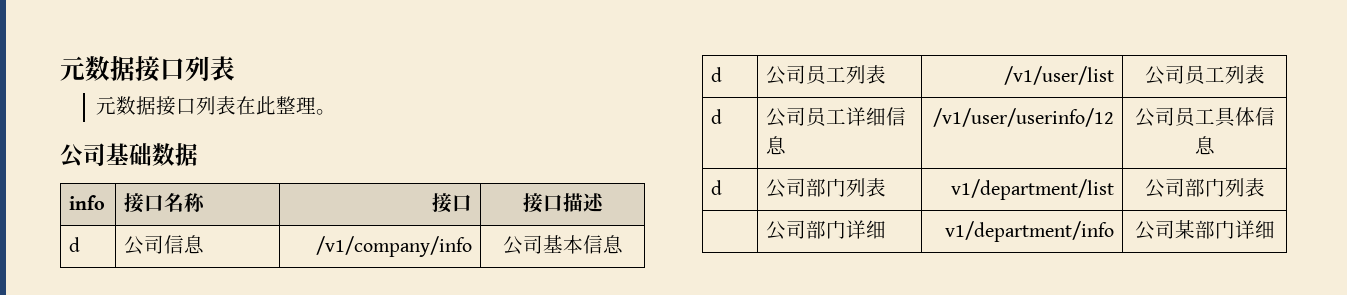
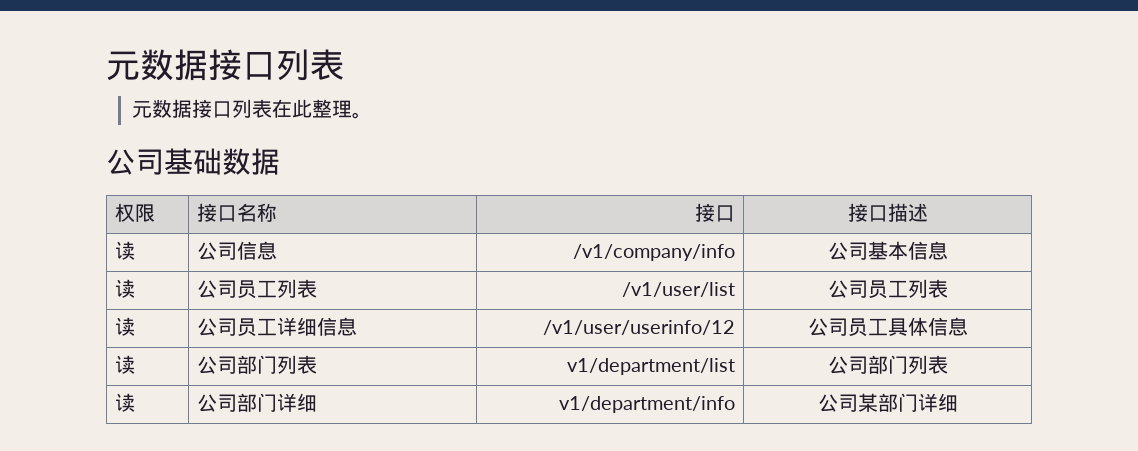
- info | 接口名称 | 接口 | 接口描述
+ 权限 | 接口名称 | 接口 | 接口描述
- d | 公司信息 | /v1/company/info | 公司基本信息
+ 读 | 公司信息 | /v1/company/info | 公司基本信息
- d | 公司员工列表 | /v1/user/list | 公司员工列表
+ 读 | 公司员工列表 | /v1/user/list | 公司员工列表
- d | 公司员工详细信息 | /v1/user/userinfo/12 | 公司员工具体信息
+ 读 | 公司员工详细信息 | /v1/user/userinfo/12 | 公司员工具体信息
- d | 公司部门列表 | v1/department/list | 公司部门列表
+ 读 | 公司部门列表 | v1/department/list | 公司部门列表
- | 公司部门详细 | v1/department/info | 公司某部门详细
+ 读 | 公司部门详细 | v1/department/info | 公司某部门详细

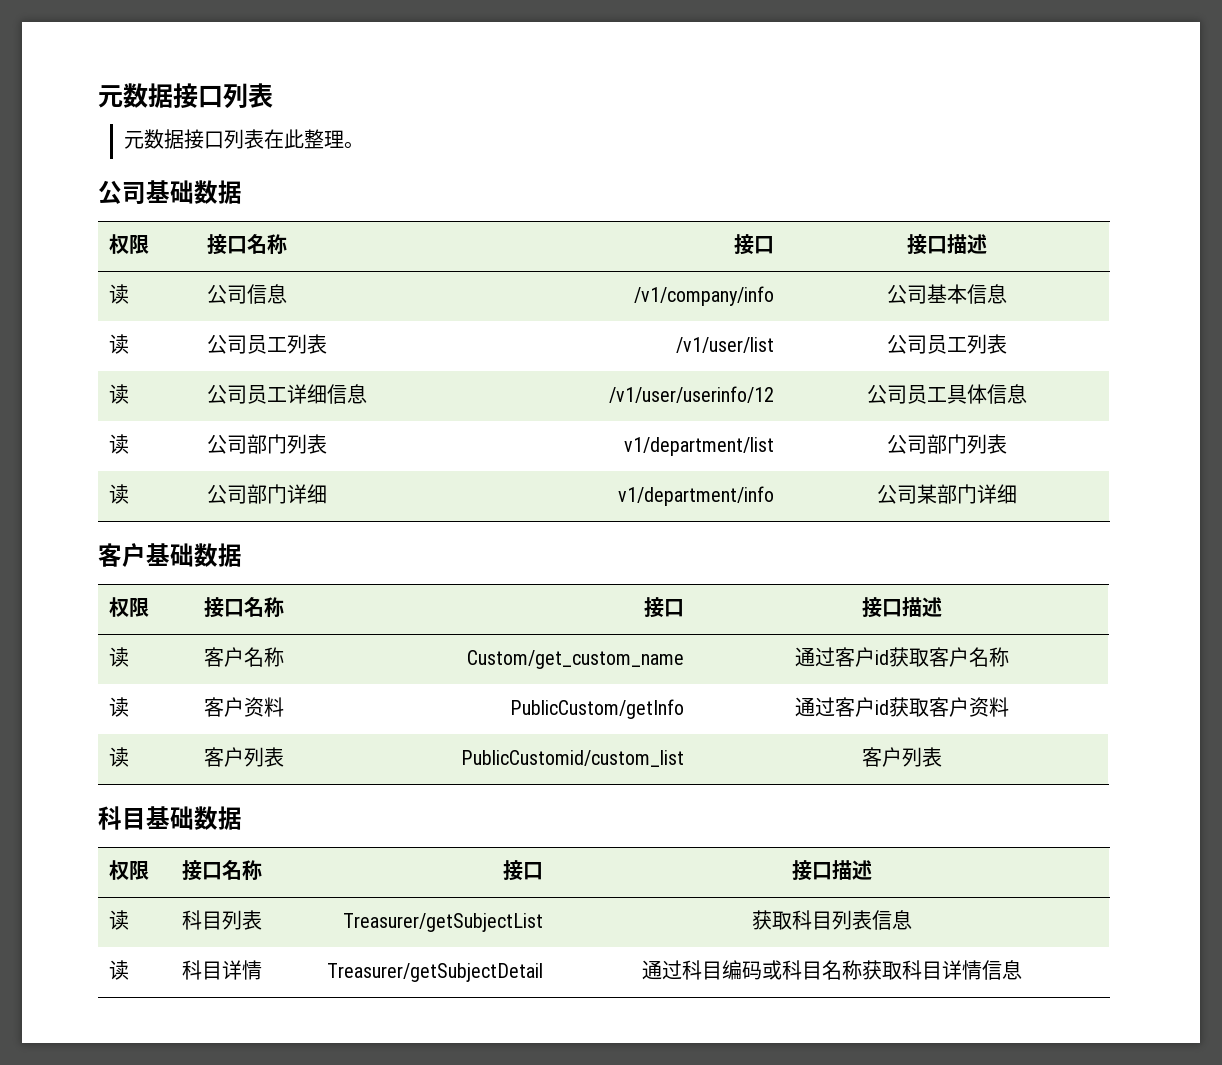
+ 客户基础数据
+ 权限 | 接口名称 | 接口 | 接口描述
+ 读 | 客户名称 | Custom/get_custom_name | 通过客户id获取客户名称
+ 读 | 客户资料 | PublicCustom/getInfo | 通过客户id获取客户资料
+ 读 | 客户列表 | PublicCustomid/custom_list | 客户列表
+ 科目基础数据
+ 权限 | 接口名称 | 接口 | 接口描述
+ 读 | 科目列表 | Treasurer/getSubjectList | 获取科目列表信息
+ 读 | 科目详情 | Treasurer/getSubjectDetail | 通过科目编码或科目名称获取科目详情信息

